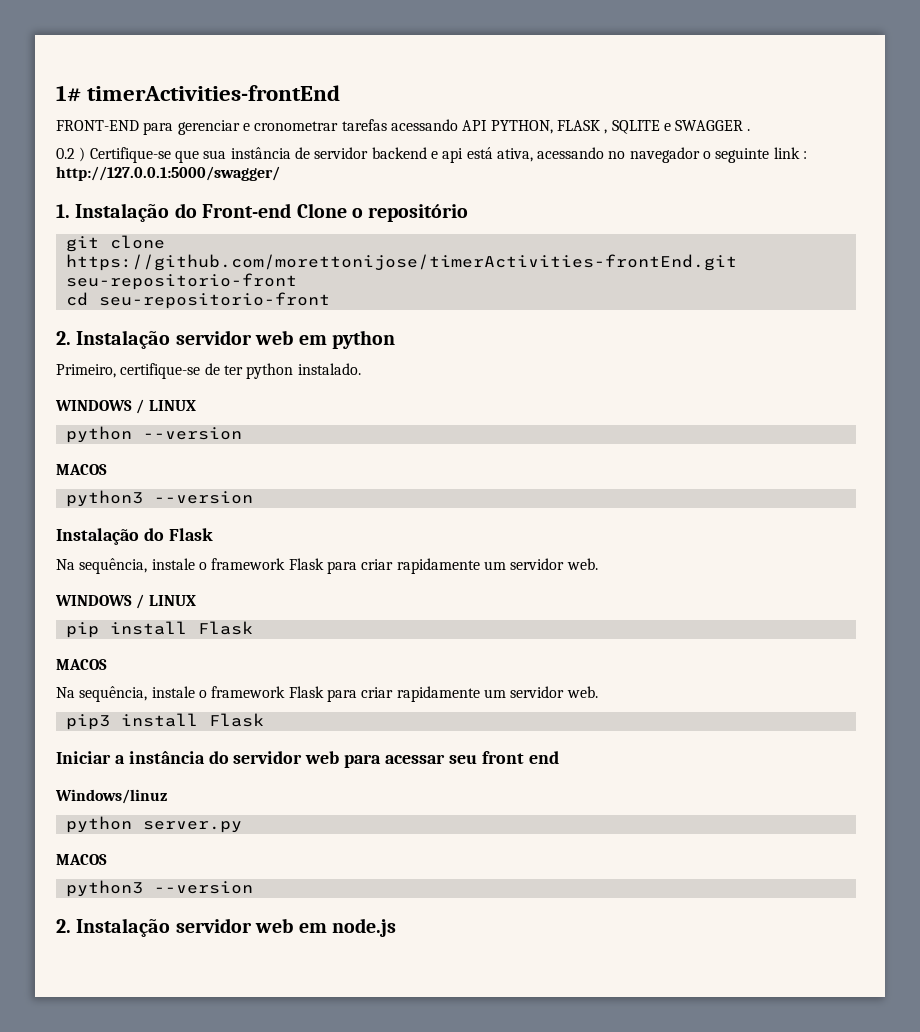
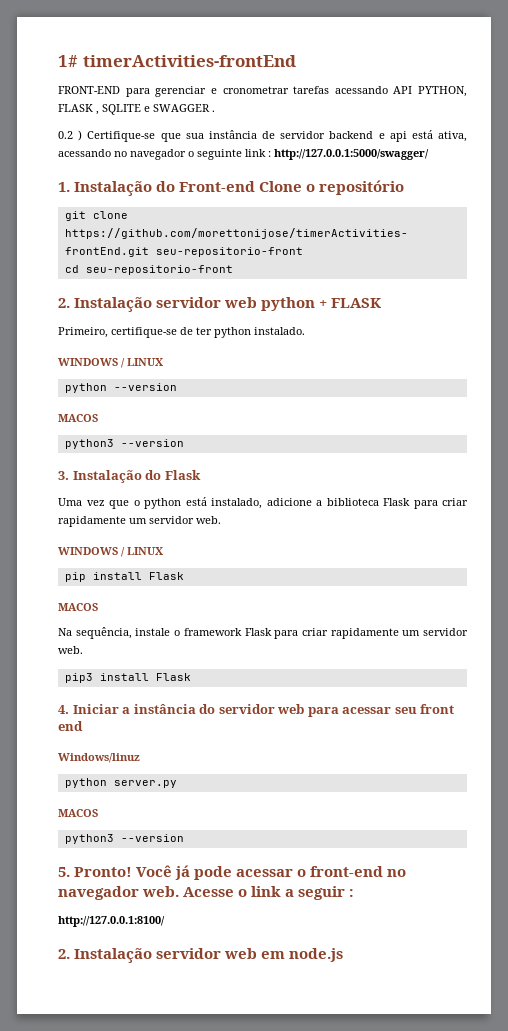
- 2. Instalação servidor web em python
+ 2. Instalação servidor web python + FLASK
- Instalação do Flask
- Na sequência, instale o framework Flask para criar rapidamente um servidor web.
+ 3. Instalação do Flask
+ Uma vez que o python está instalado, adicione a biblioteca Flask para criar rapidamente um servidor web.
- Iniciar a instância do servidor web para acessar seu front end
+ 4. Iniciar a instância do servidor web para acessar seu front end
+ 5. Pronto! Você já pode acessar o front-end no navegador web. Acesse o link a seguir :
+ http://127.0.0.1:8100/

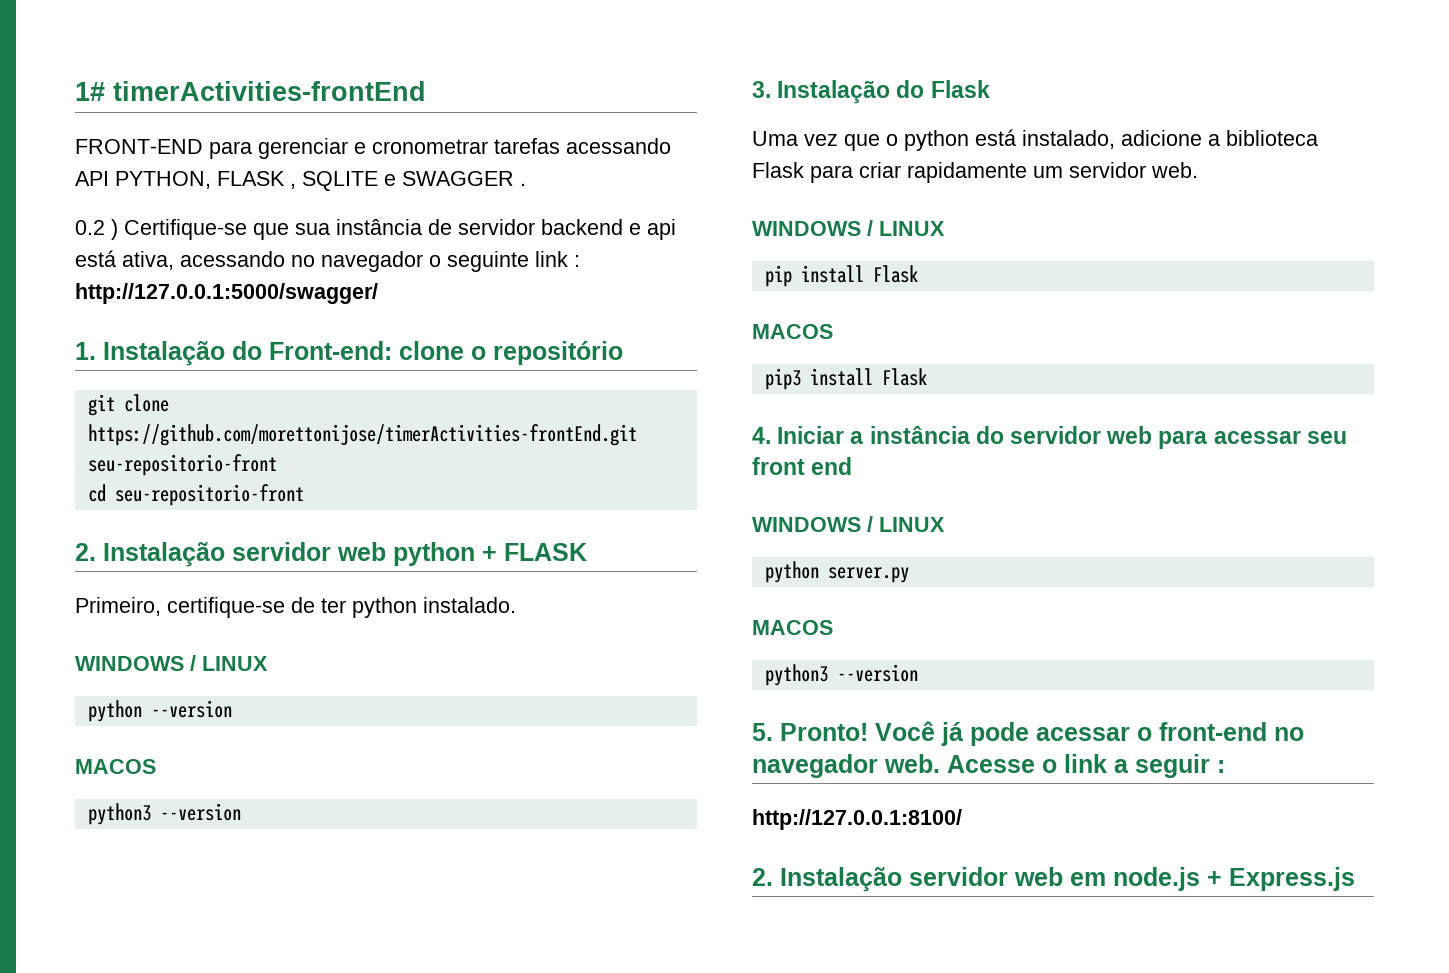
- 1. Instalação do Front-end Clone o repositório
+ 1. Instalação do Front-end: clone o repositório
- Na sequência, instale o framework Flask para criar rapidamente um servidor web.
  4. Iniciar a instância do servidor web para acessar seu front end
- Windows/linuz
+ WINDOWS / LINUX
- 2. Instalação servidor web em node.js
+ 2. Instalação servidor web em node.js + Express.js

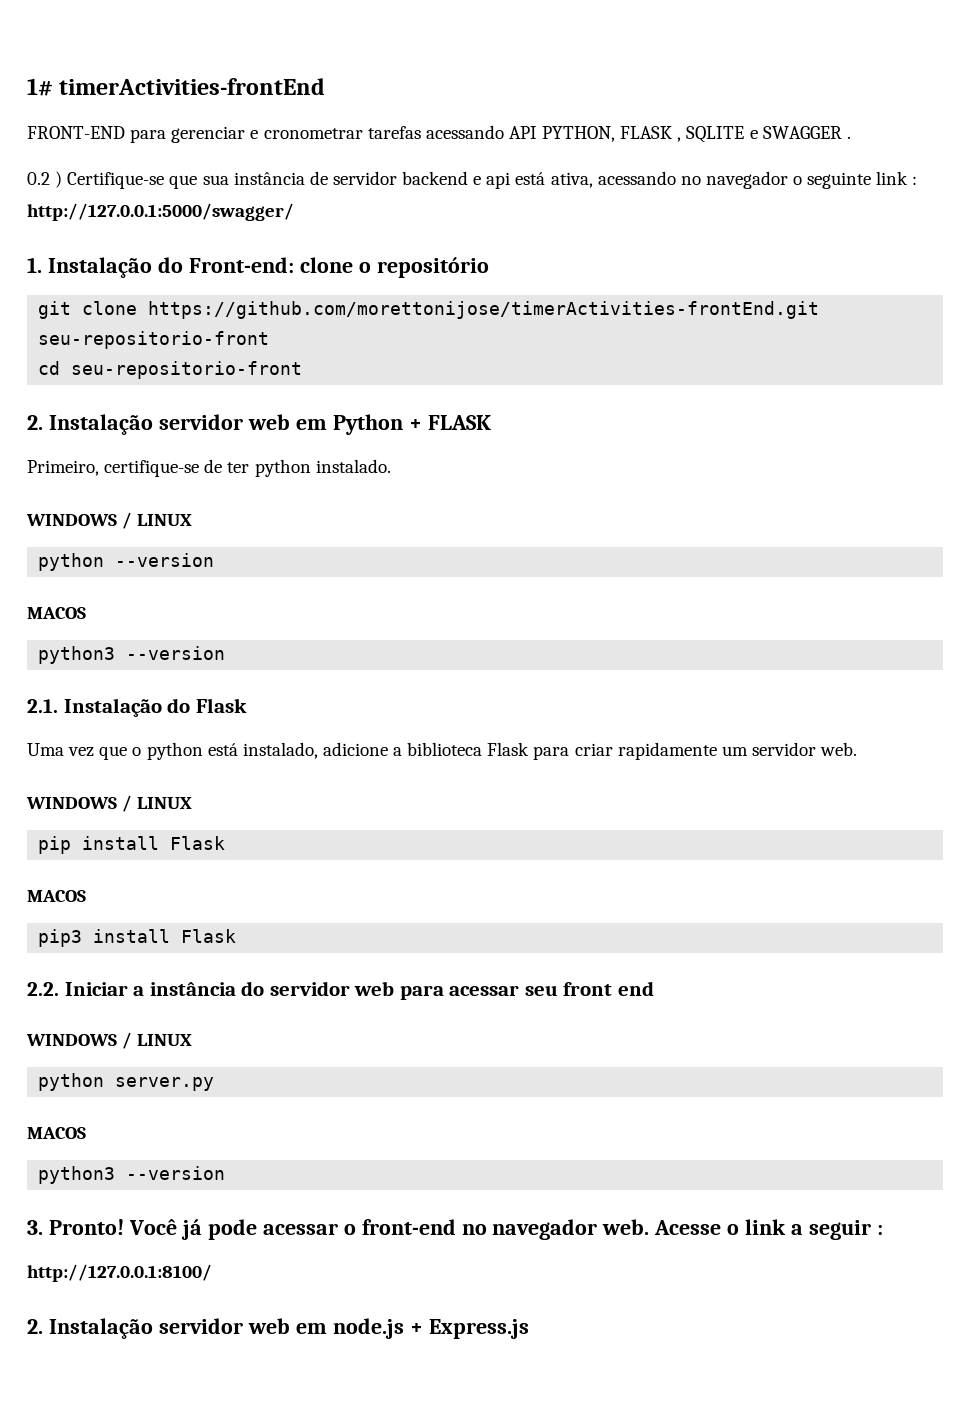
- 2. Instalação servidor web python + FLASK
+ 2. Instalação servidor web em Python + FLASK
- 3. Instalação do Flask
+ 2.1. Instalação do Flask
- 4. Iniciar a instância do servidor web para acessar seu front end
+ 2.2. Iniciar a instância do servidor web para acessar seu front end
- 5. Pronto!
+ 3. Pronto!

